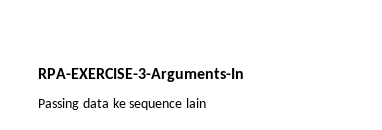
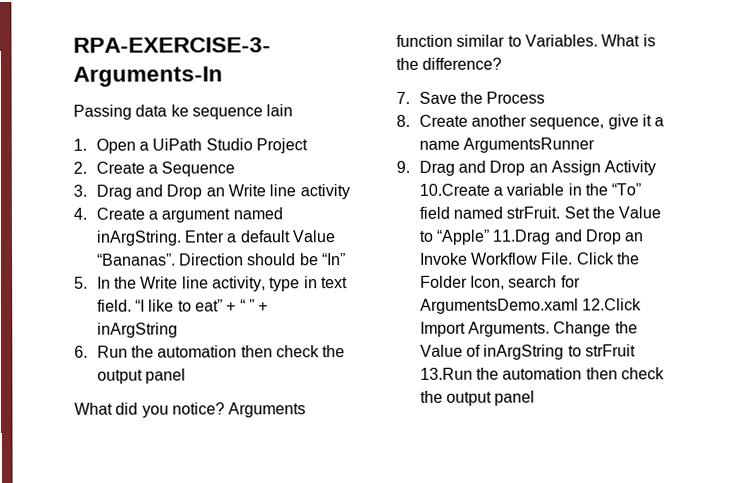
+ 1. Open a UiPath Studio Project
+ 2. Create a Sequence
+ 3. Drag and Drop an Write line activity
+ 4. Create a argument named inArgString. Enter a default Value “Bananas”. Direction should be “In”
+ 5. In the Write line activity, type in text field. “I like to eat” + “ ” + inArgString
+ 6. Run the automation then check the output panel
+ What did you notice? Arguments function similar to Variables. What is the difference?
+ 7. Save the Process
+ 8. Create another sequence, give it a name ArgumentsRunner
+ 9. Drag and Drop an Assign Activity 10.Create a variable in the “To” field named strFruit. Set the Value to “Apple” 11.Drag and Drop an Invoke Workflow File. Click the Folder Icon, search for ArgumentsDemo.xaml 12.Click Import Arguments. Change the Value of inArgString to strFruit 13.Run the automation then check the output panel

